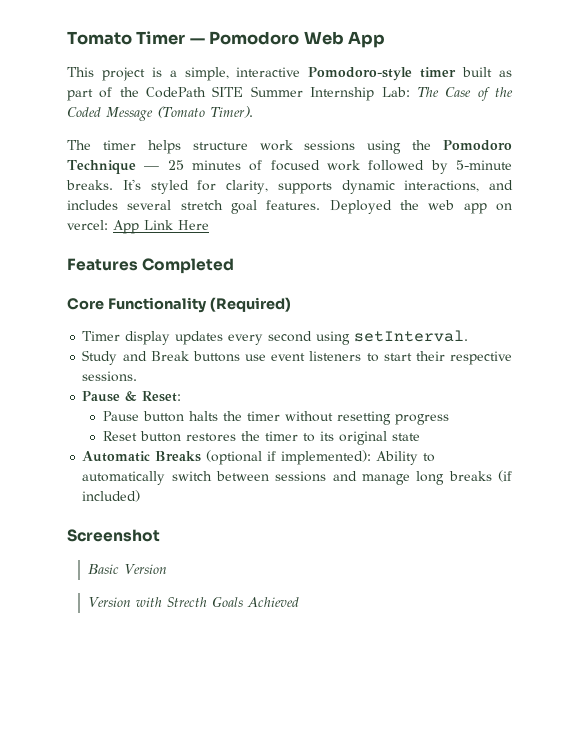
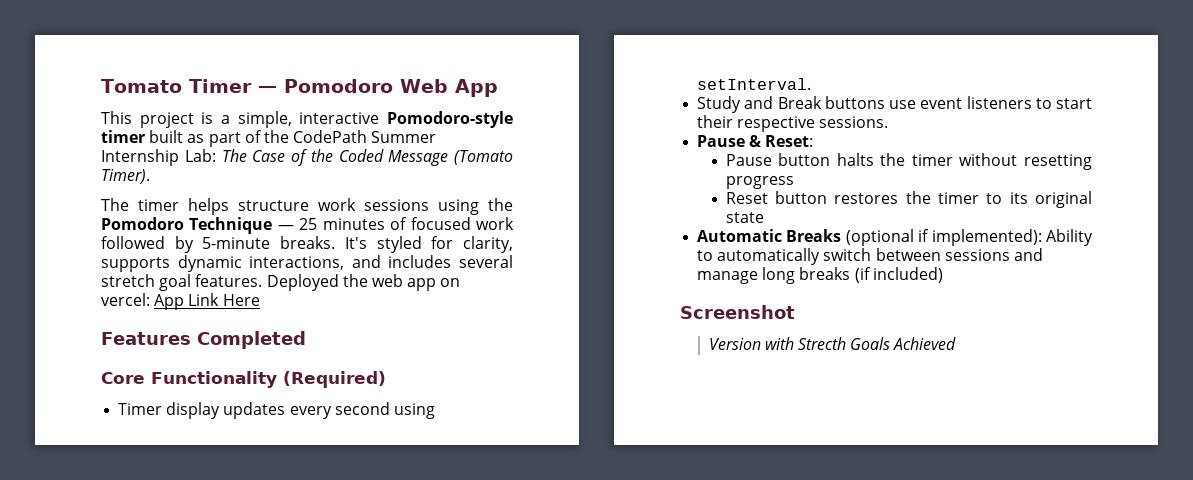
- This project is a simple, interactive Pomodoro-style timer built as part of the CodePath SITE Summer Internship Lab: The Case of the Coded Message (Tomato Timer).
+ This project is a simple, interactive Pomodoro-style timer built as part of the CodePath Summer Internship Lab: The Case of the Coded Message (Tomato Timer).
- Basic Version

